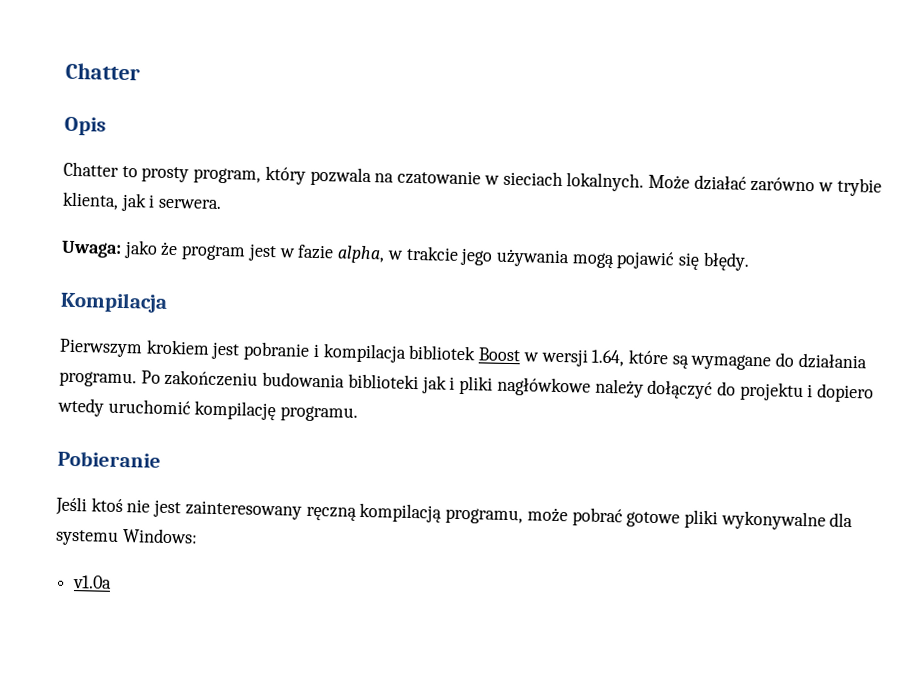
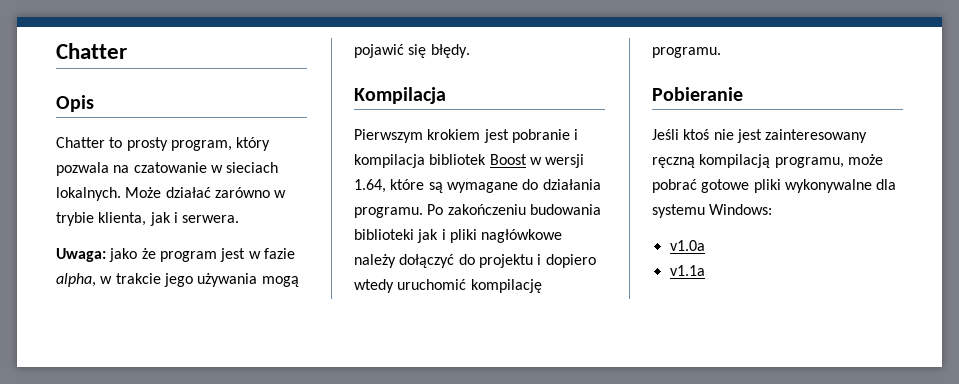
+ v1.1a

